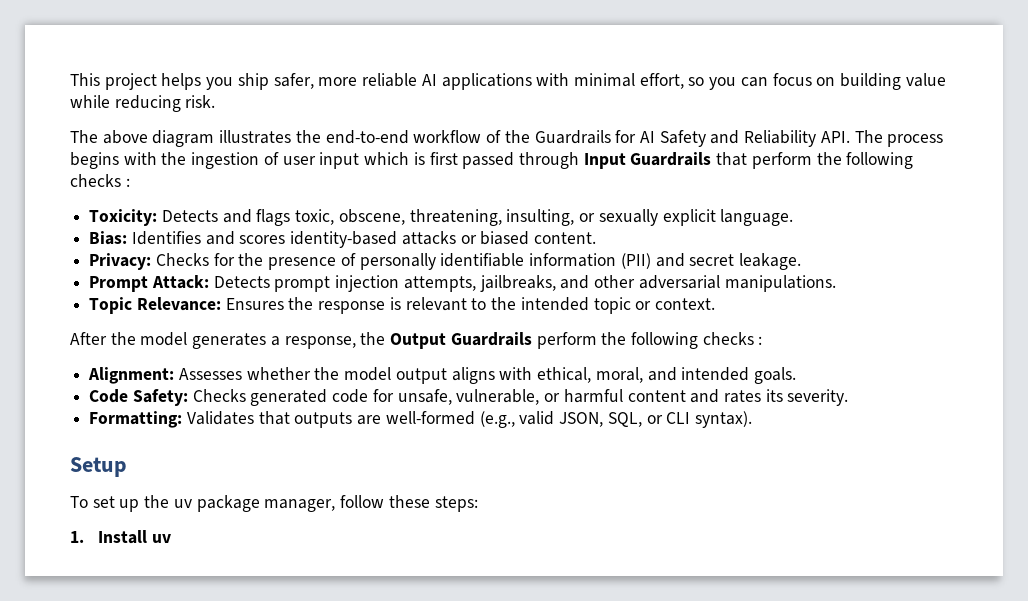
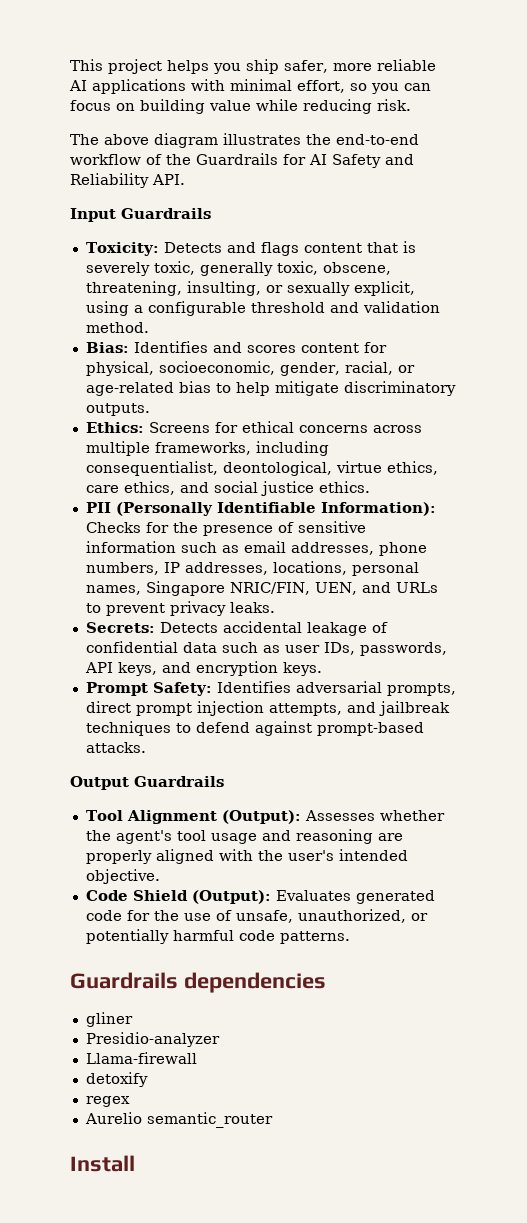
- The above diagram illustrates the end-to-end workflow of the Guardrails for AI Safety and Reliability API. The process begins with the ingestion of user input which is first passed through Input Guardrails that perform the following checks :
- Toxicity: Detects and flags toxic, obscene, threatening, insulting, or sexually explicit language.
- Bias: Identifies and scores identity-based attacks or biased content.
- Privacy: Checks for the presence of personally identifiable information (PII) and secret leakage.
- Prompt Attack: Detects prompt injection attempts, jailbreaks, and other adversarial manipulations.
- Topic Relevance: Ensures the response is relevant to the intended topic or context.
- After the model generates a response, the Output Guardrails perform the following checks :
- Alignment: Assesses whether the model output aligns with ethical, moral, and intended goals.
- Code Safety: Checks generated code for unsafe, vulnerable, or harmful content and rates its severity.
- Formatting: Validates that outputs are well-formed (e.g., valid JSON, SQL, or CLI syntax).
- Setup
- To set up the uv package manager, follow these steps:
- 1. Install uv
+ The above diagram illustrates the end-to-end workflow of the Guardrails for AI Safety and Reliability API.
+ Input Guardrails
+ Toxicity: Detects and flags content that is severely toxic, generally toxic, obscene, threatening, insulting, or sexually explicit, using a configurable threshold and validation method.
+ Bias: Identifies and scores content for physical, socioeconomic, gender, racial, or age-related bias to help mitigate discriminatory outputs.
+ Ethics: Screens for ethical concerns across multiple frameworks, including consequentialist, deontological, virtue ethics, care ethics, and social justice ethics.
+ PII (Personally Identifiable Information): Checks for the presence of sensitive information such as email addresses, phone numbers, IP addresses, locations, personal names, Singapore NRIC/FIN, UEN, and URLs to prevent privacy leaks.
+ Secrets: Detects accidental leakage of confidential data such as user IDs, passwords, API keys, and encryption keys.
+ Prompt Safety: Identifies adversarial prompts, direct prompt injection attempts, and jailbreak techniques to defend against prompt-based attacks.
+ Output Guardrails
+ Tool Alignment (Output): Assesses whether the agent's tool usage and reasoning are properly aligned with the user's intended objective.
+ Code Shield (Output): Evaluates generated code for the use of unsafe, unauthorized, or potentially harmful code patterns.
+ Guardrails dependencies
+ gliner
+ Presidio-analyzer
+ Llama-firewall
+ detoxify
+ regex
+ Aurelio semantic_router
+ Install

